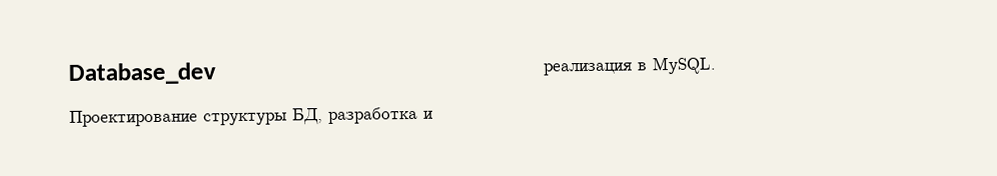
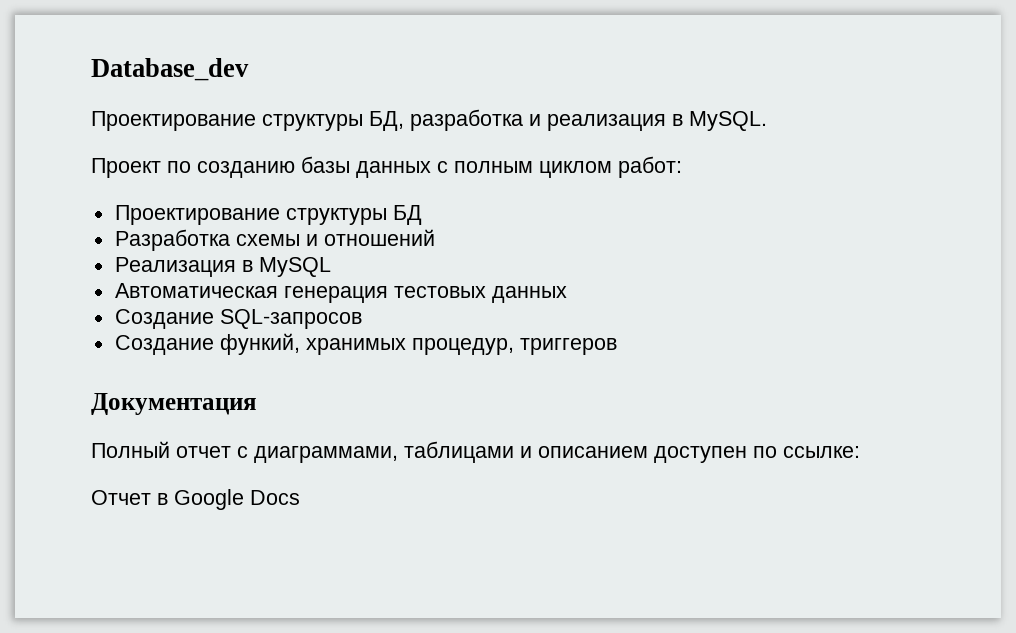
+ Проект по созданию базы данных с полным циклом работ:
+ Проектирование структуры БД
+ Разработка схемы и отношений
+ Реализация в MySQL
+ Автоматическая генерация тестовых данных
+ Создание SQL-запросов
+ Создание функий, хранимых процедур, триггеров
+ Документация
+ Полный отчет с диаграммами, таблицами и описанием доступен по ссылке:
+ Отчет в Google Docs

